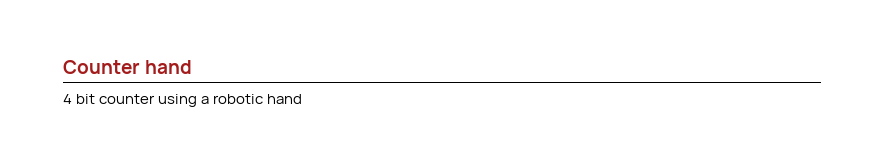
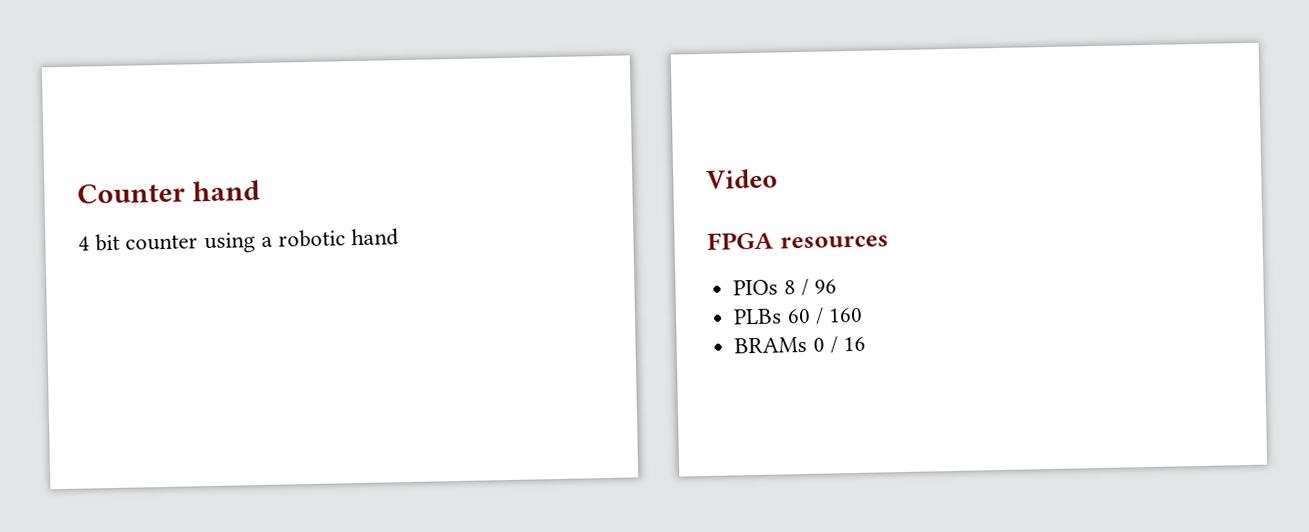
+ Video
+ FPGA resources
+ PIOs 8 / 96
+ PLBs 60 / 160
+ BRAMs 0 / 16

